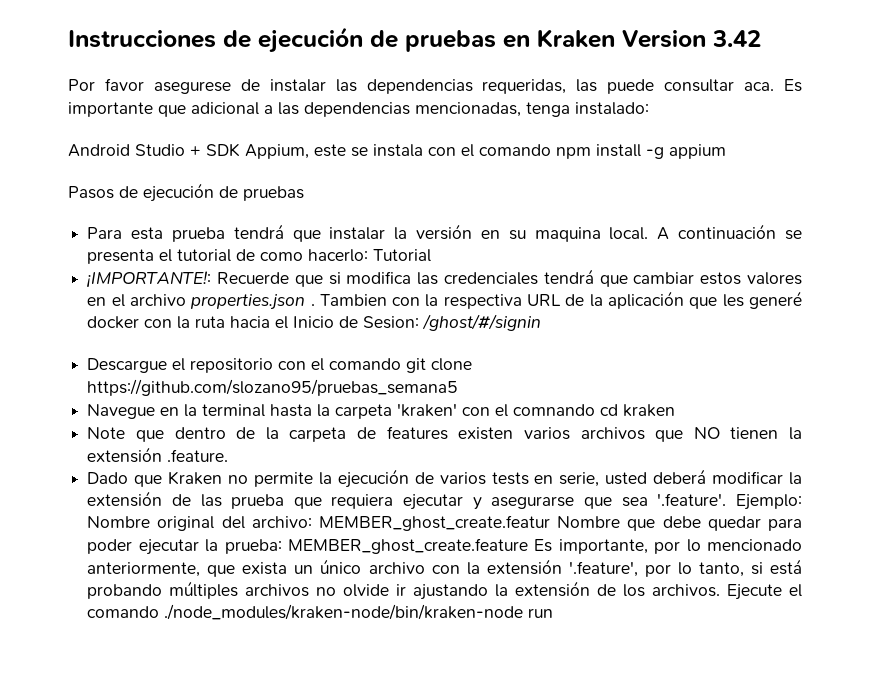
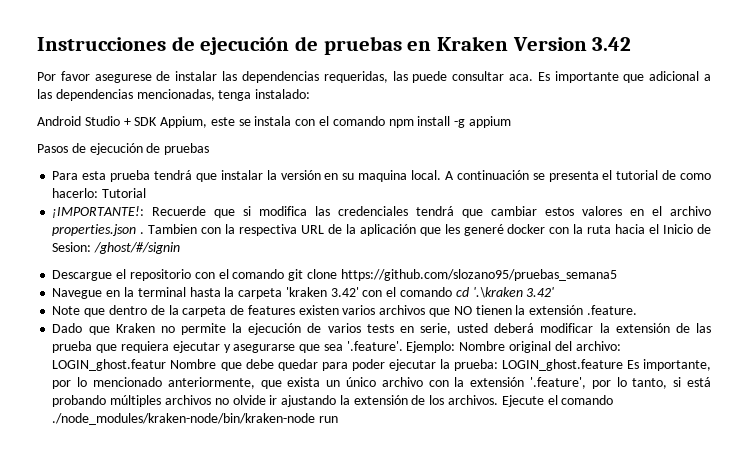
- Navegue en la terminal hasta la carpeta 'kraken' con el comnando cd kraken
+ Navegue en la terminal hasta la carpeta 'kraken 3.42' con el comando cd '.\kraken 3.42'
- MEMBER_ghost_create.featur Nombre que debe quedar para poder ejecutar la prueba:
+ LOGIN_ghost.featur Nombre que debe quedar para poder ejecutar la prueba:
- MEMBER_ghost_create.feature Es importante, por lo mencionado anteriormente, que exista un único archivo con la extensión '.feature', por lo tanto, si está probando múltiples archivos no olvide ir ajustando la extensión de los archivos.
+ LOGIN_ghost.feature Es importante, por lo mencionado anteriormente, que exista un único archivo con la extensión '.feature', por lo tanto, si está probando múltiples archivos no olvide ir ajustando la extensión de los archivos.

